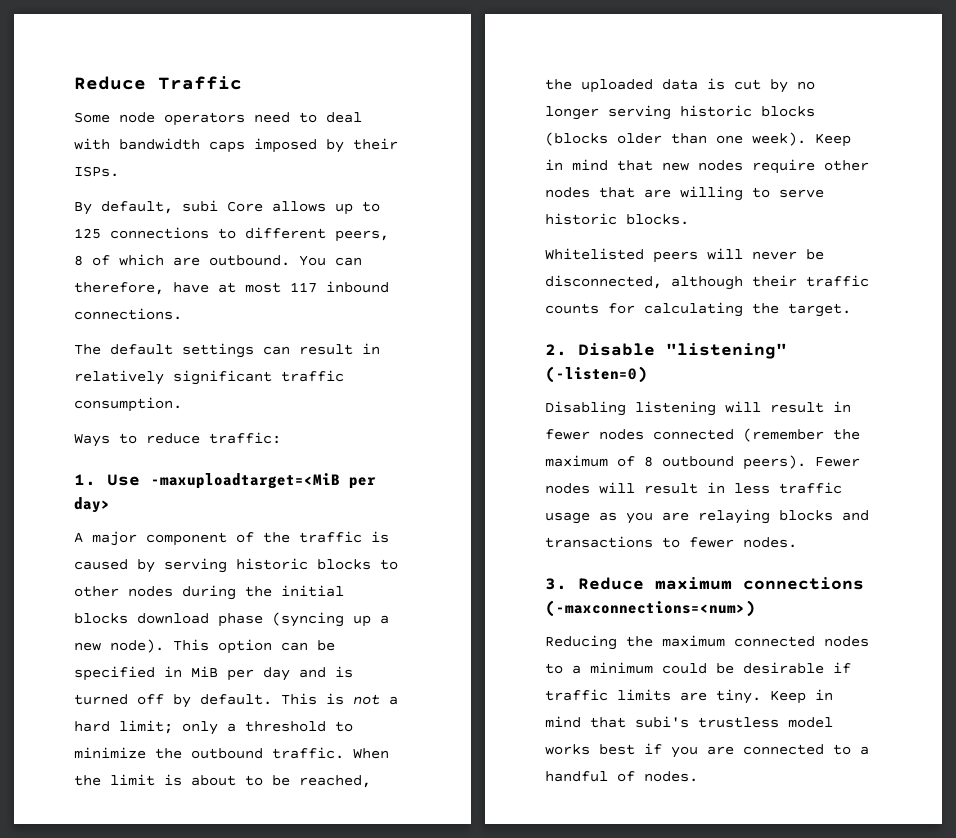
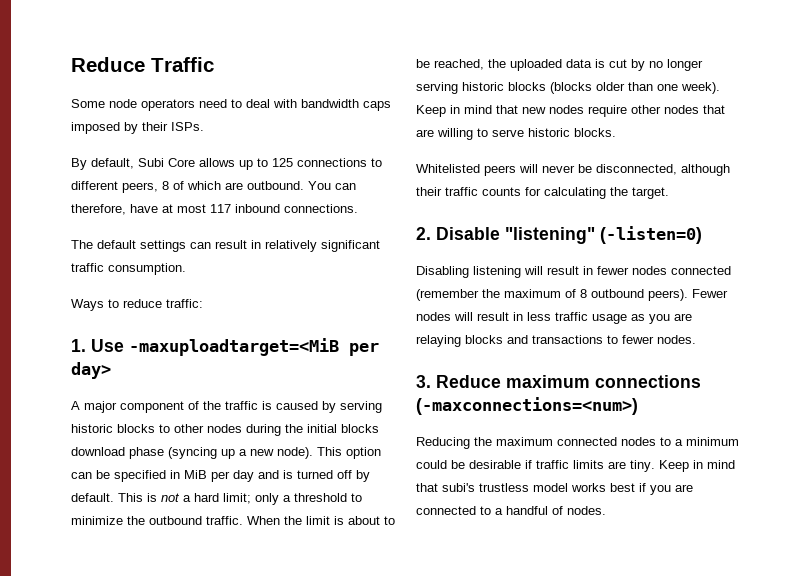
- By default, subi Core allows up to 125 connections to different peers, 8 of which are outbound.
+ By default, Subi Core allows up to 125 connections to different peers, 8 of which are outbound.

